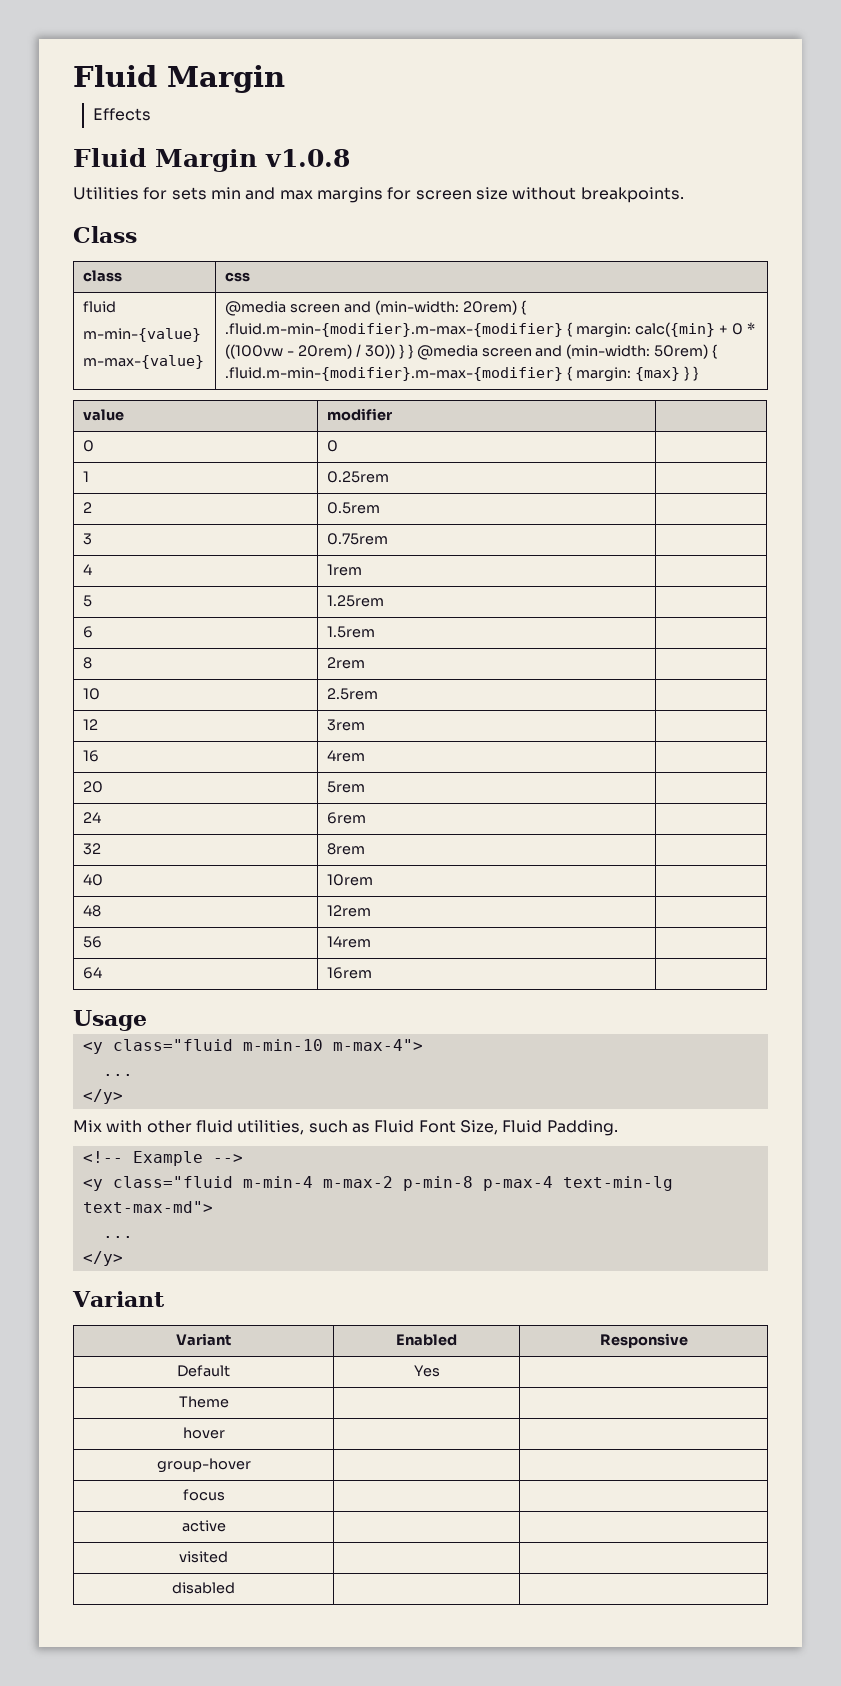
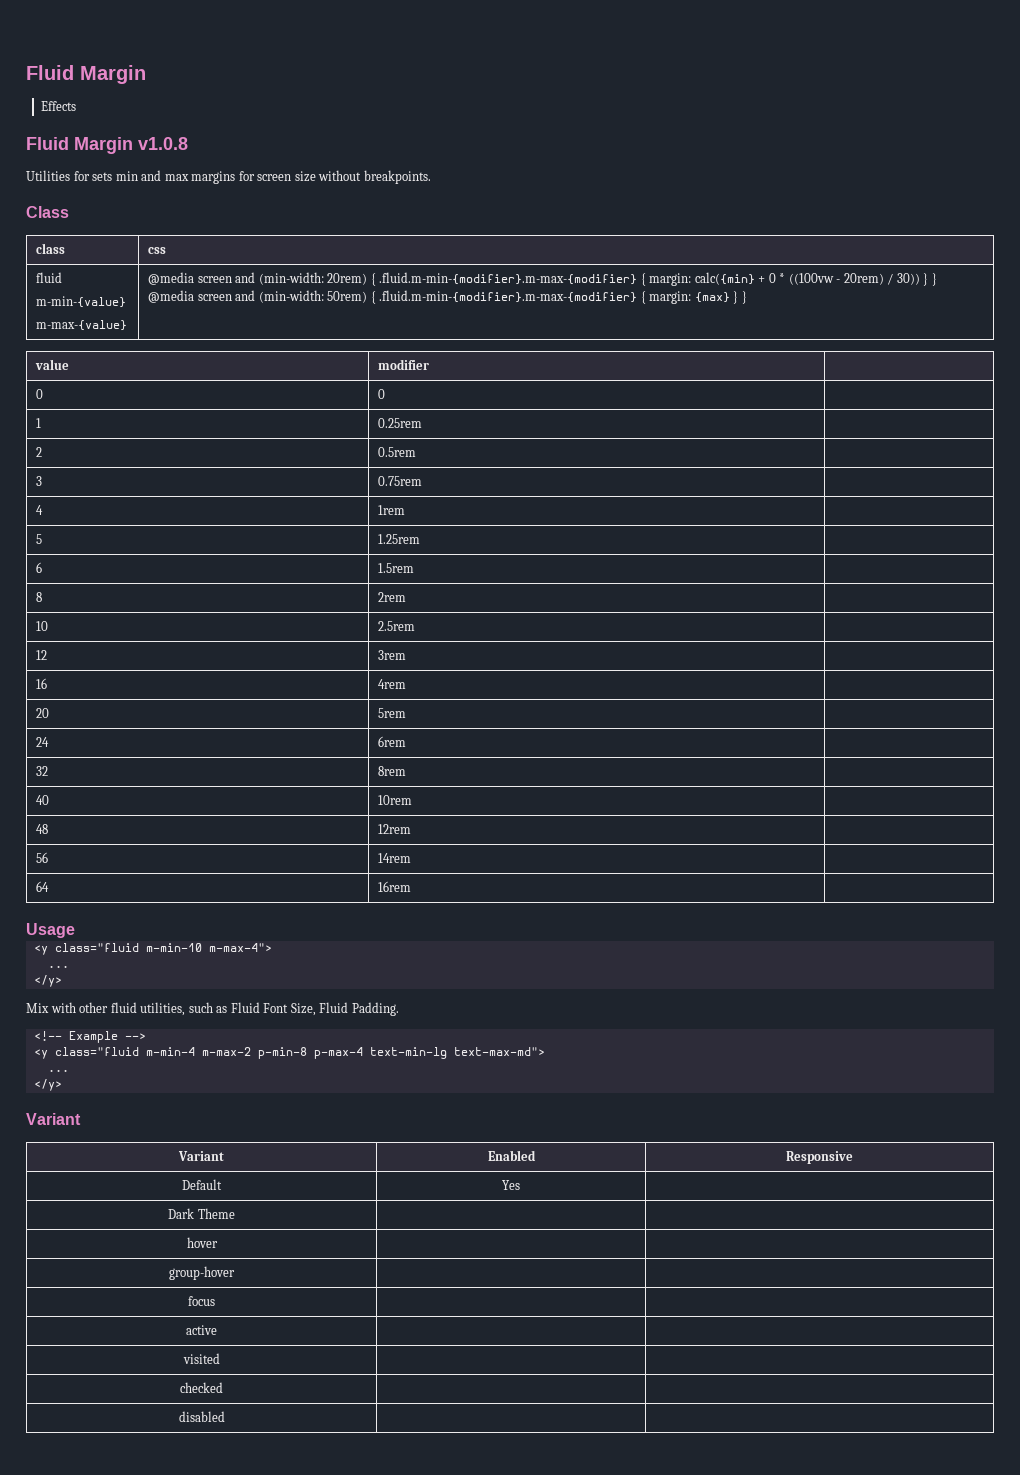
- Theme | |
+ Dark Theme | |
+ checked | |

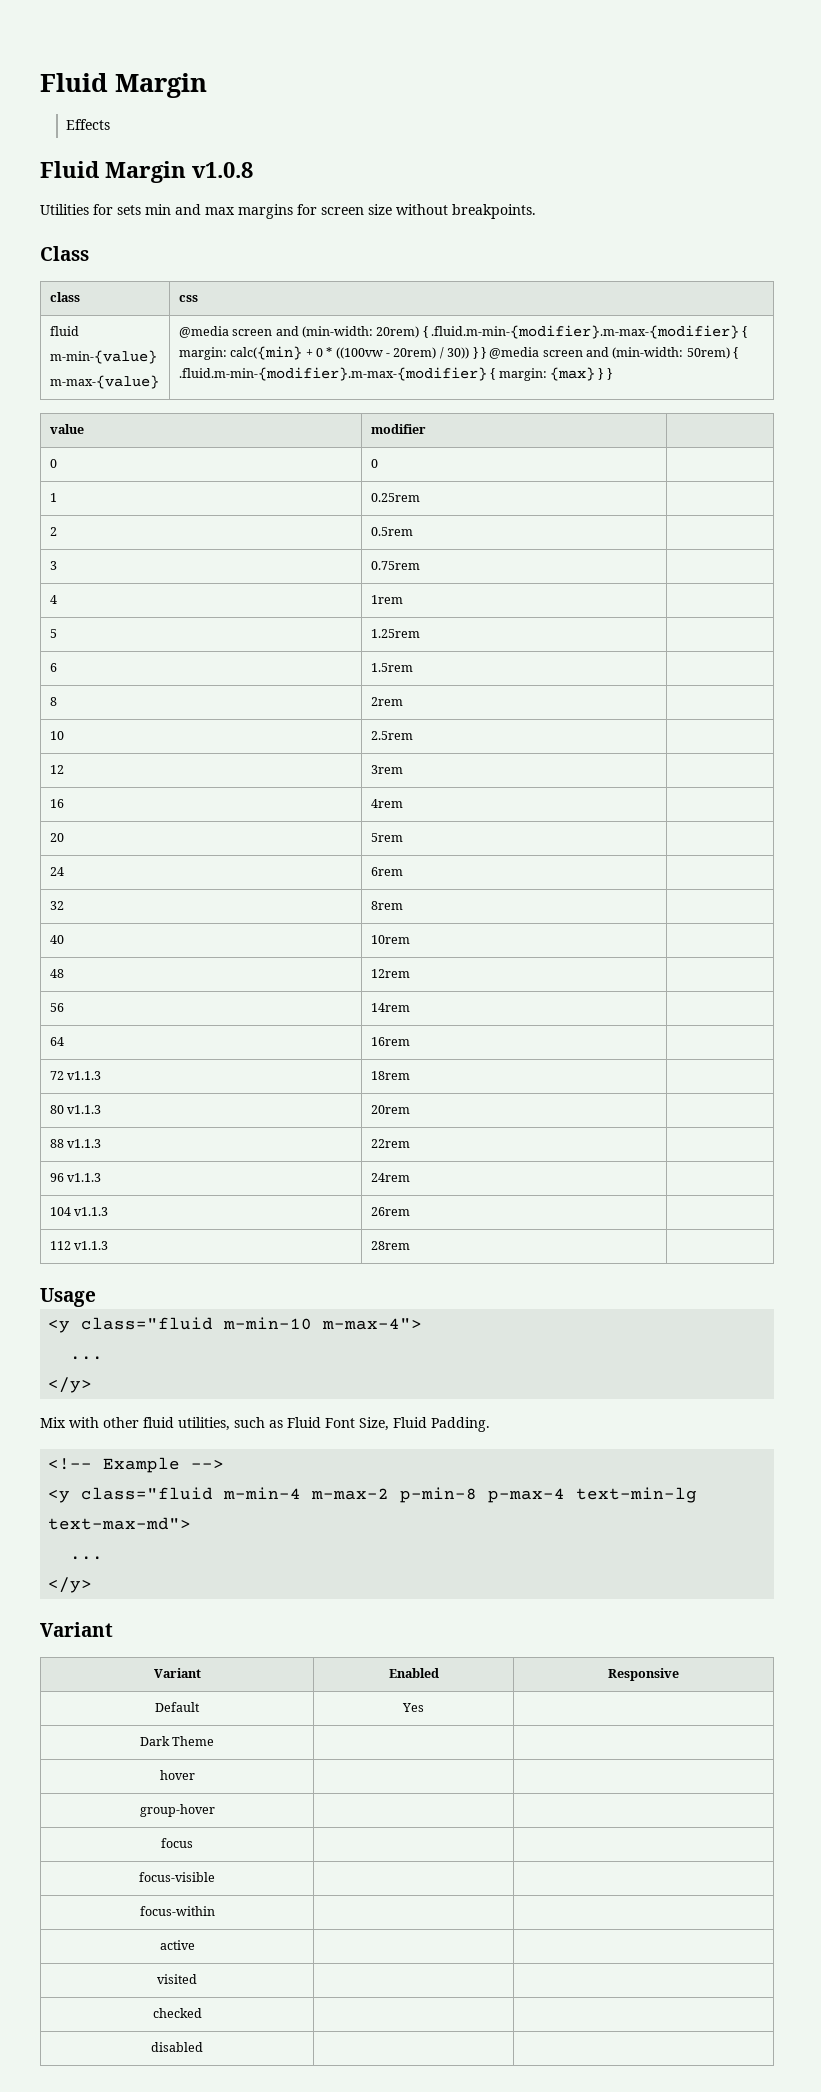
+ 72 v1.1.3 | 18rem |
+ 80 v1.1.3 | 20rem |
+ 88 v1.1.3 | 22rem |
+ 96 v1.1.3 | 24rem |
+ 104 v1.1.3 | 26rem |
+ 112 v1.1.3 | 28rem |
+ focus-visible | |
+ focus-within | |

